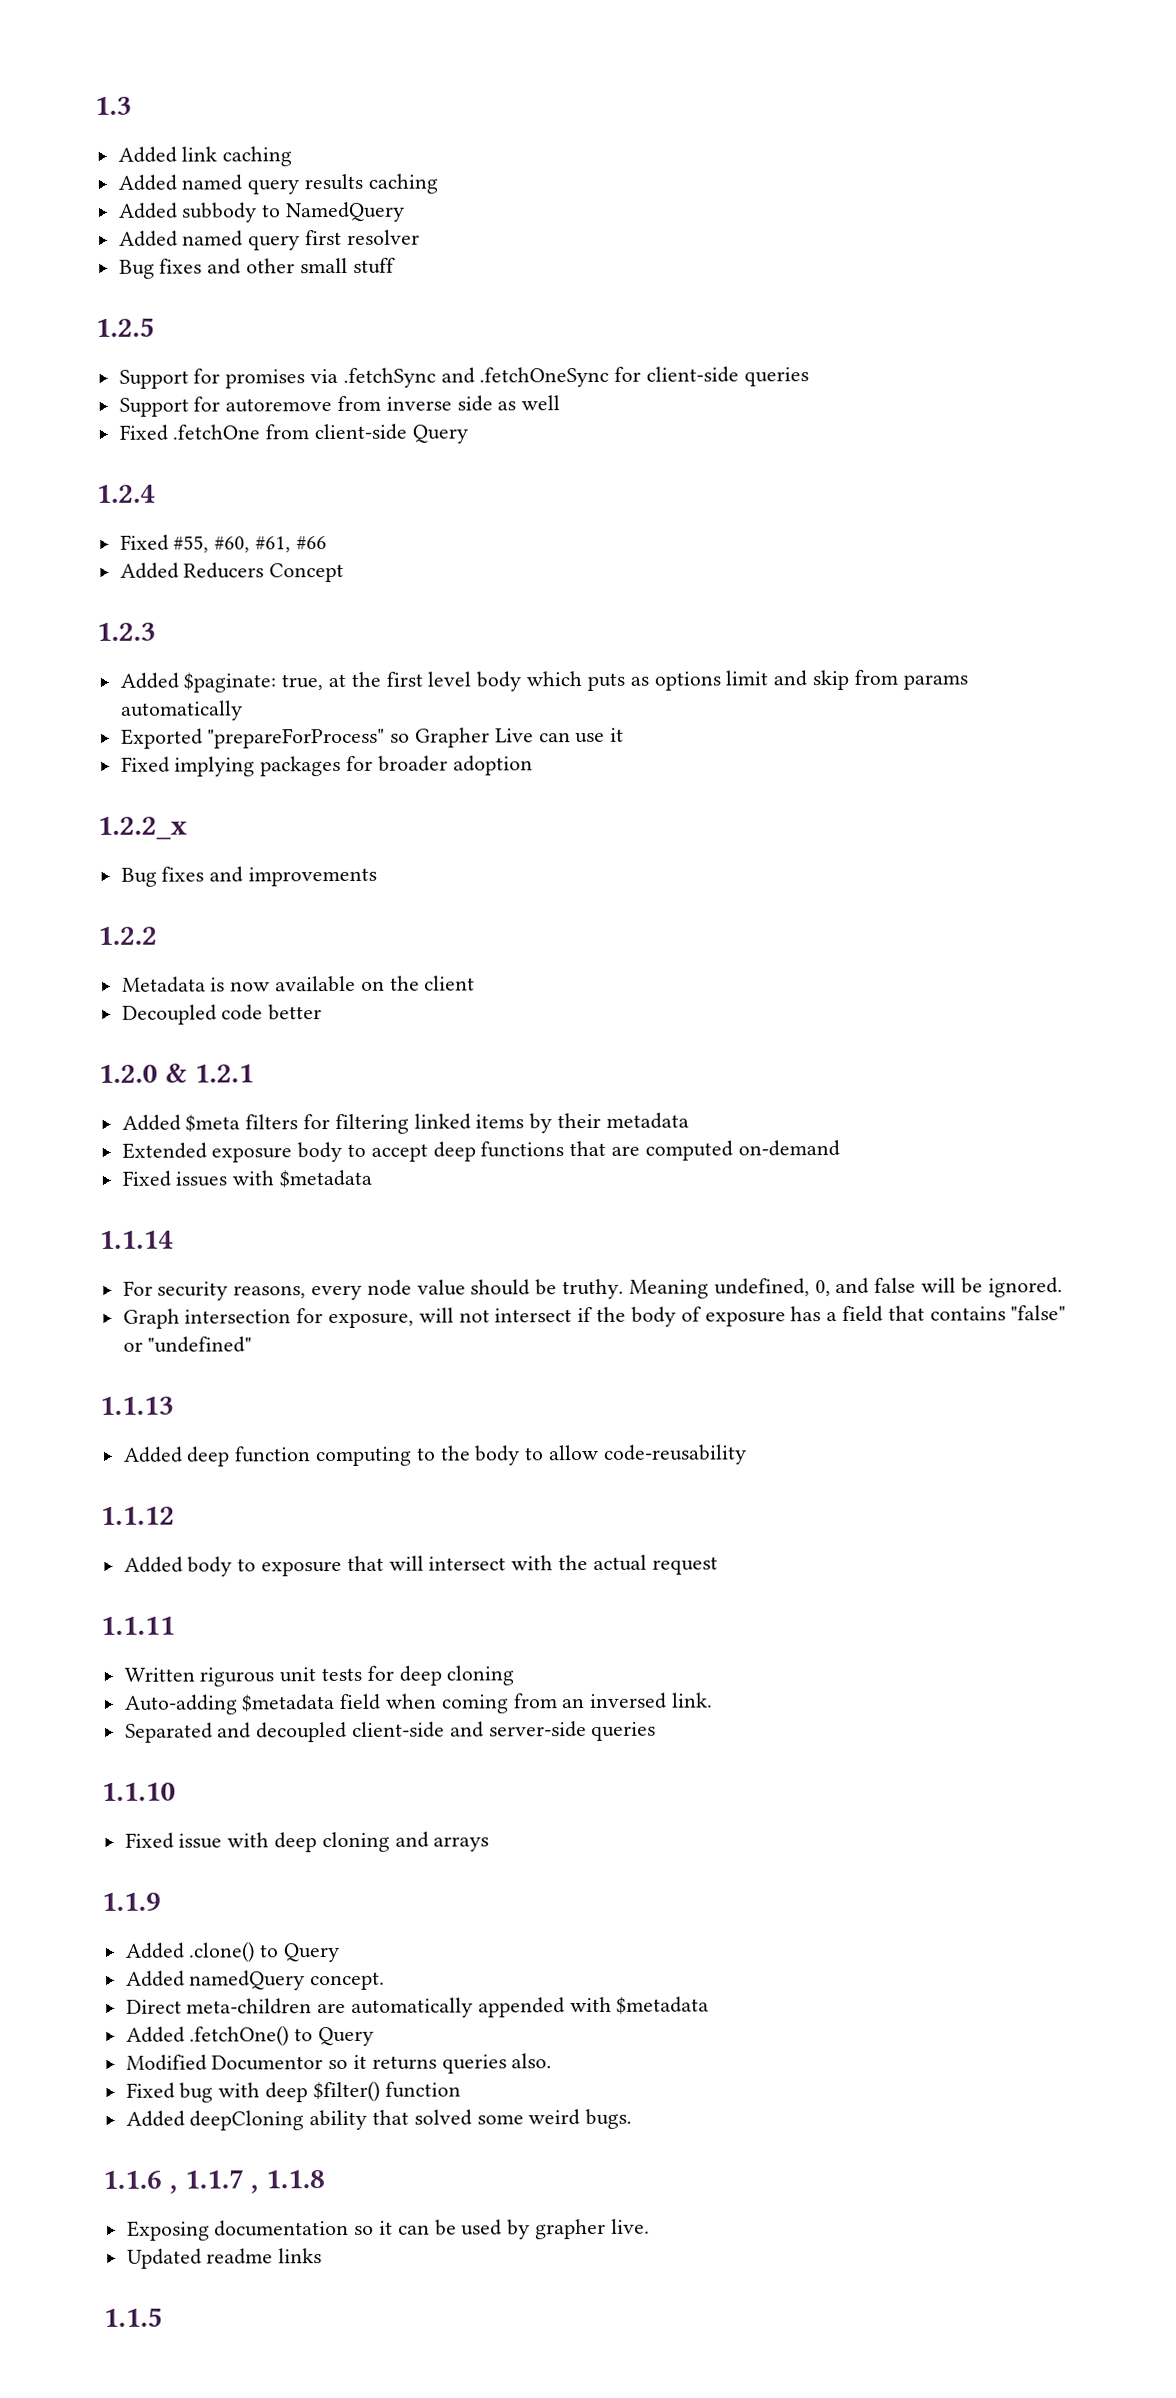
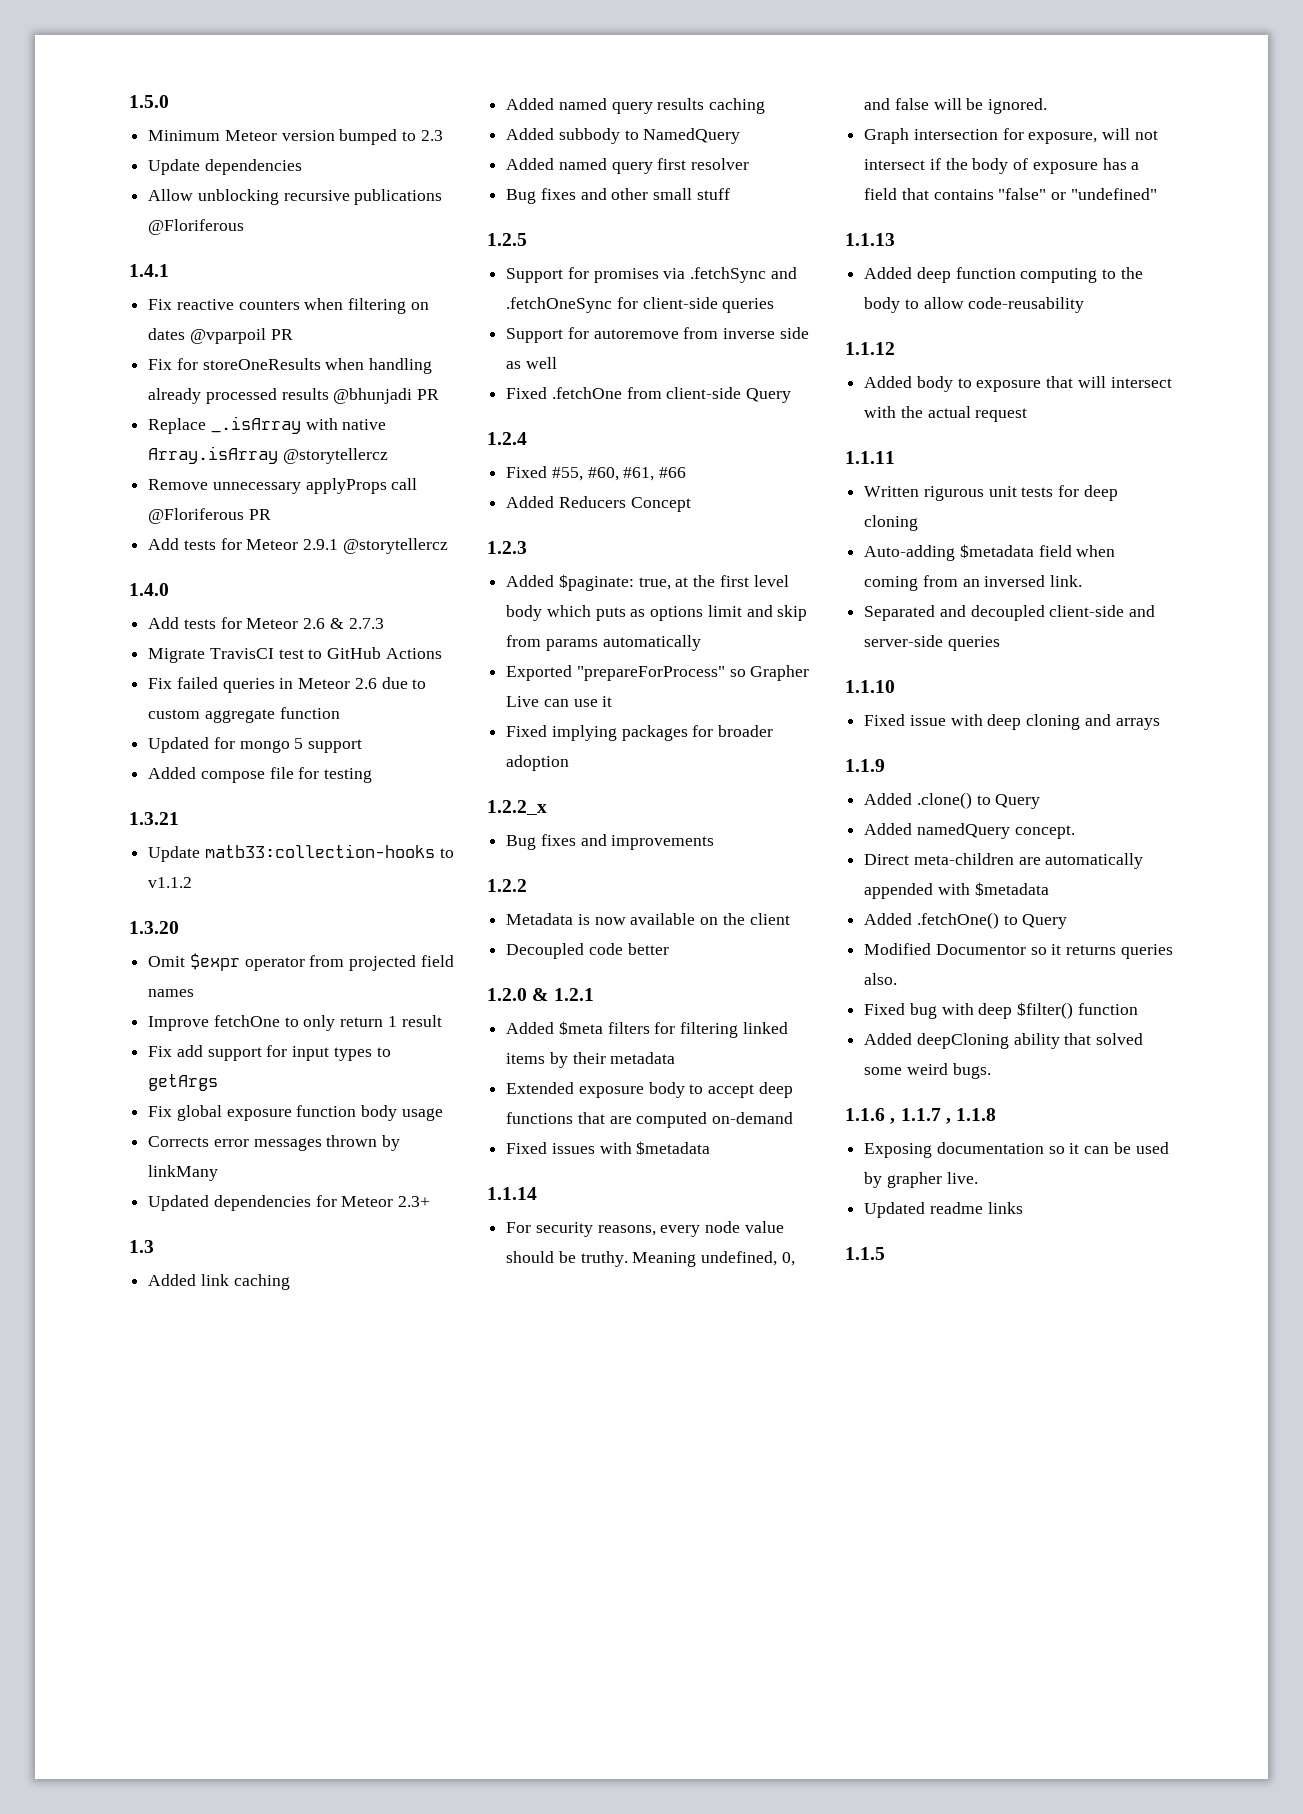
+ 1.5.0
+ Minimum Meteor version bumped to 2.3
+ Update dependencies
+ Allow unblocking recursive publications @Floriferous
+ 1.4.1
+ Fix reactive counters when filtering on dates @vparpoil PR
+ Fix for storeOneResults when handling already processed results @bhunjadi PR
+ Replace _.isArray with native Array.isArray @storytellercz
+ Remove unnecessary applyProps call @Floriferous PR
+ Add tests for Meteor 2.9.1 @storytellercz
+ 1.4.0
+ Add tests for Meteor 2.6 & 2.7.3
+ Migrate TravisCI test to GitHub Actions
+ Fix failed queries in Meteor 2.6 due to custom aggregate function
+ Updated for mongo 5 support
+ Added compose file for testing
+ 1.3.21
+ Update matb33:collection-hooks to v1.1.2
+ 1.3.20
+ Omit $expr operator from projected field names
+ Improve fetchOne to only return 1 result
+ Fix add support for input types to getArgs
+ Fix global exposure function body usage
+ Corrects error messages thrown by linkMany
+ Updated dependencies for Meteor 2.3+

